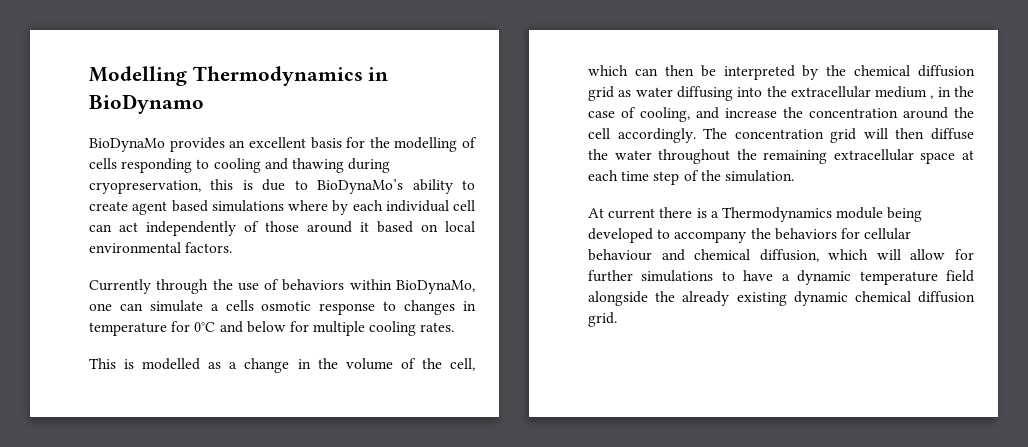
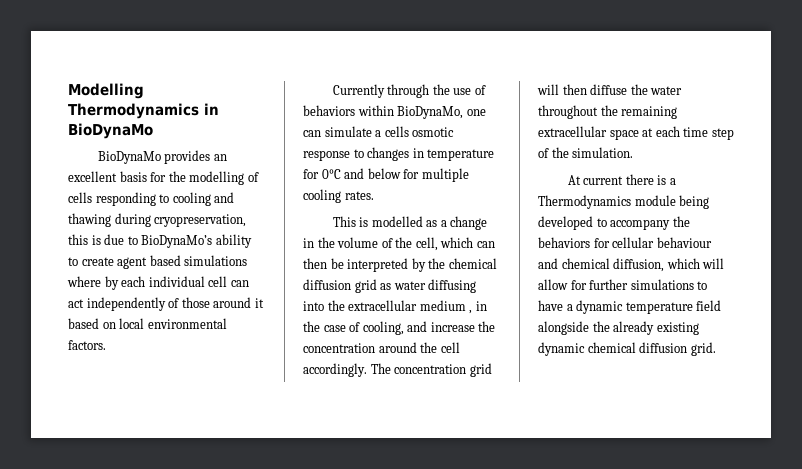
- Modelling Thermodynamics in BioDynamo
+ Modelling Thermodynamics in BioDynaMo

